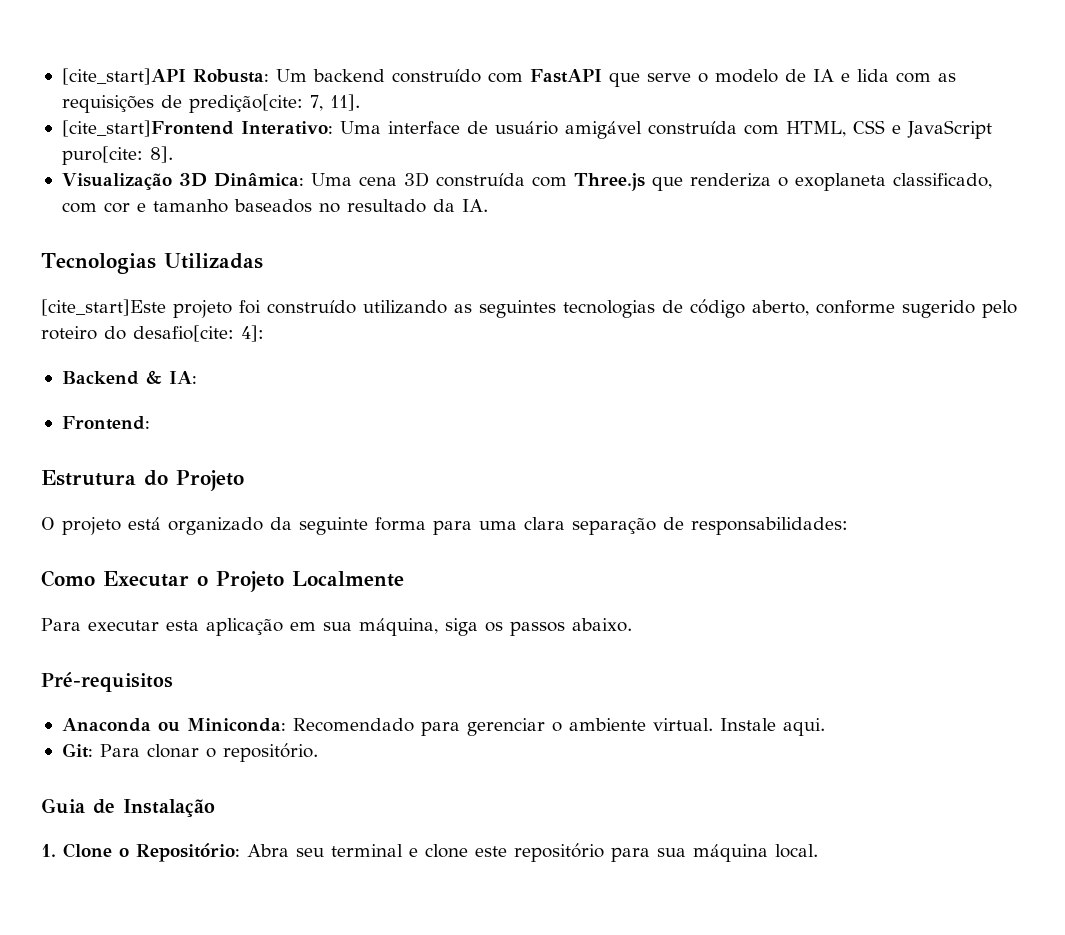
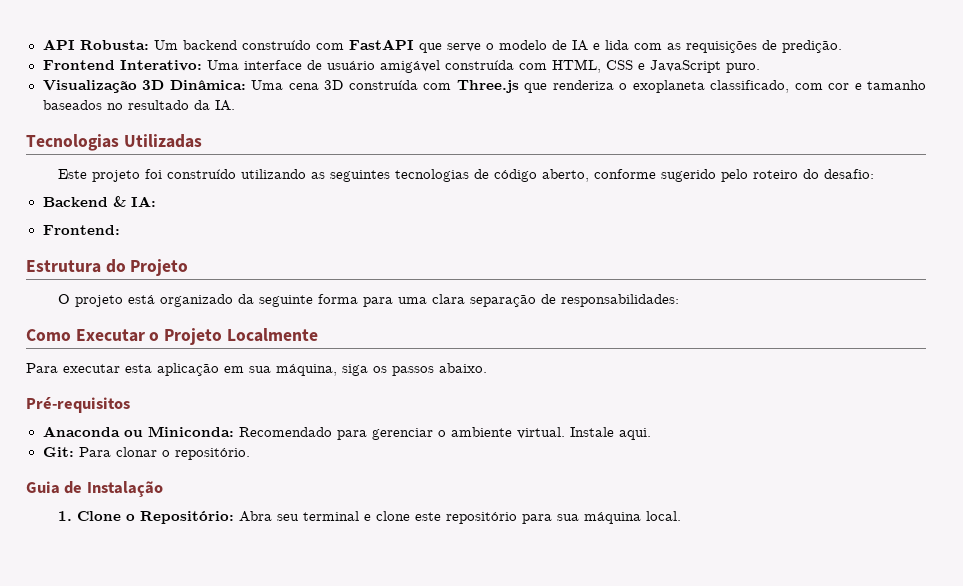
- [cite_start]API Robusta: Um backend construído com FastAPI que serve o modelo de IA e lida com as requisições de predição[cite: 7, 11].
- [cite_start]Frontend Interativo: Uma interface de usuário amigável construída com HTML, CSS e JavaScript puro[cite: 8].
+ API Robusta: Um backend construído com FastAPI que serve o modelo de IA e lida com as requisições de predição.
+ Frontend Interativo: Uma interface de usuário amigável construída com HTML, CSS e JavaScript puro.
- [cite_start]Este projeto foi construído utilizando as seguintes tecnologias de código aberto, conforme sugerido pelo roteiro do desafio[cite: 4]:
+ Este projeto foi construído utilizando as seguintes tecnologias de código aberto, conforme sugerido pelo roteiro do desafio:

